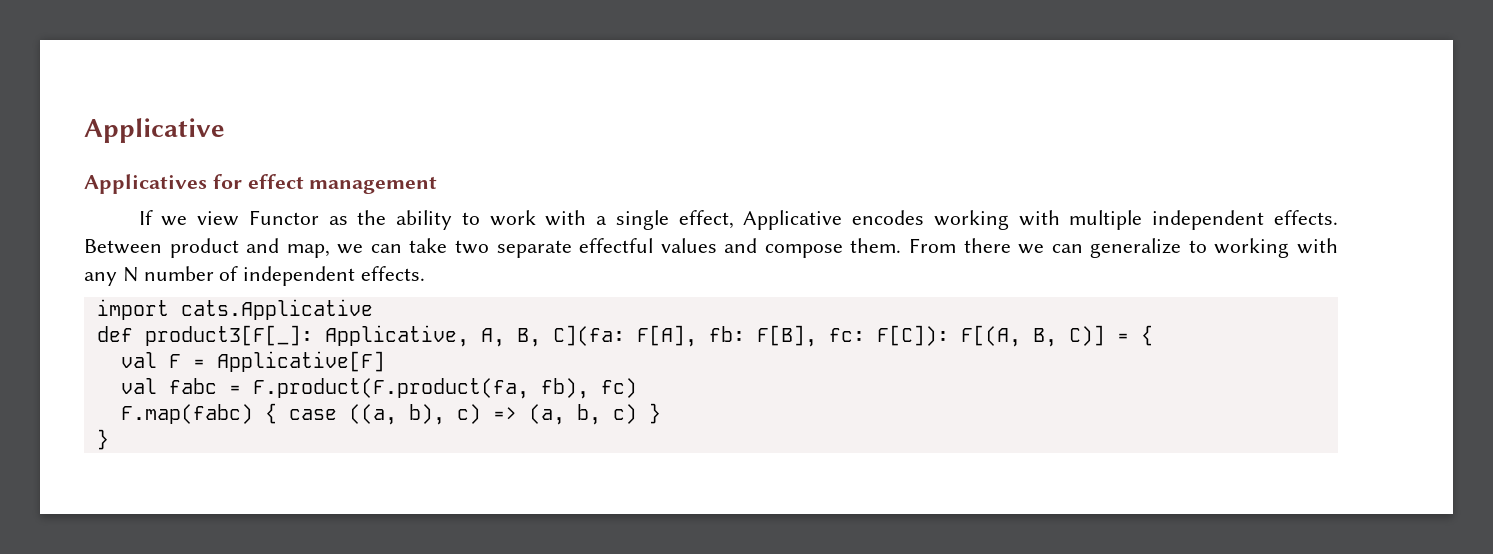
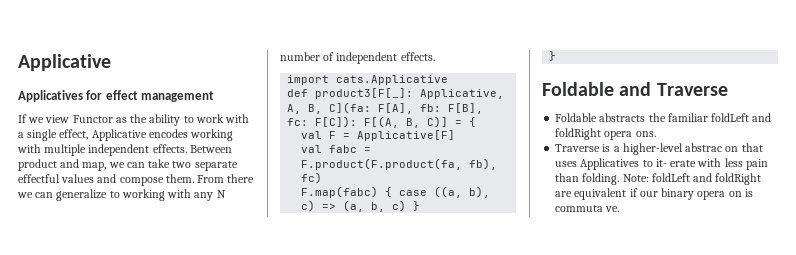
+ Foldable and Traverse
+ Foldable abstracts the familiar foldLeft and foldRight opera ons.
+ Traverse is a higher-level abstrac on that uses Applicatives to it- erate with less pain than folding. Note: foldLeft and foldRight are equivalent if our binary opera on is commuta ve.

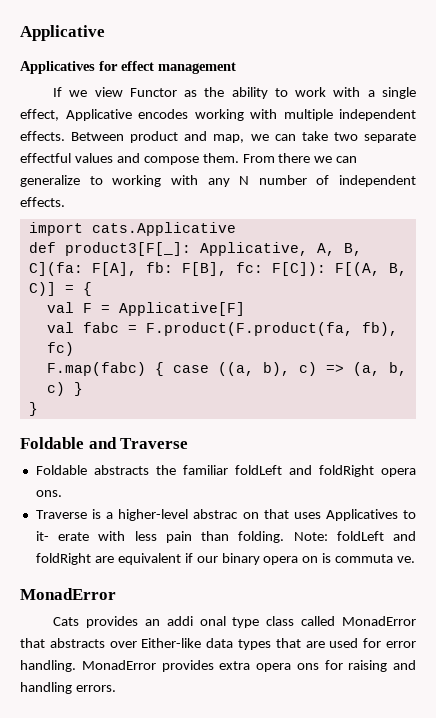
  Note: foldLeft and foldRight are equivalent if our binary opera on is commuta ve.
+ MonadError
+ Cats provides an addi onal type class called MonadError that abstracts over Either-like data types that are used for error handling. MonadError provides extra opera ons for raising and handling errors.

